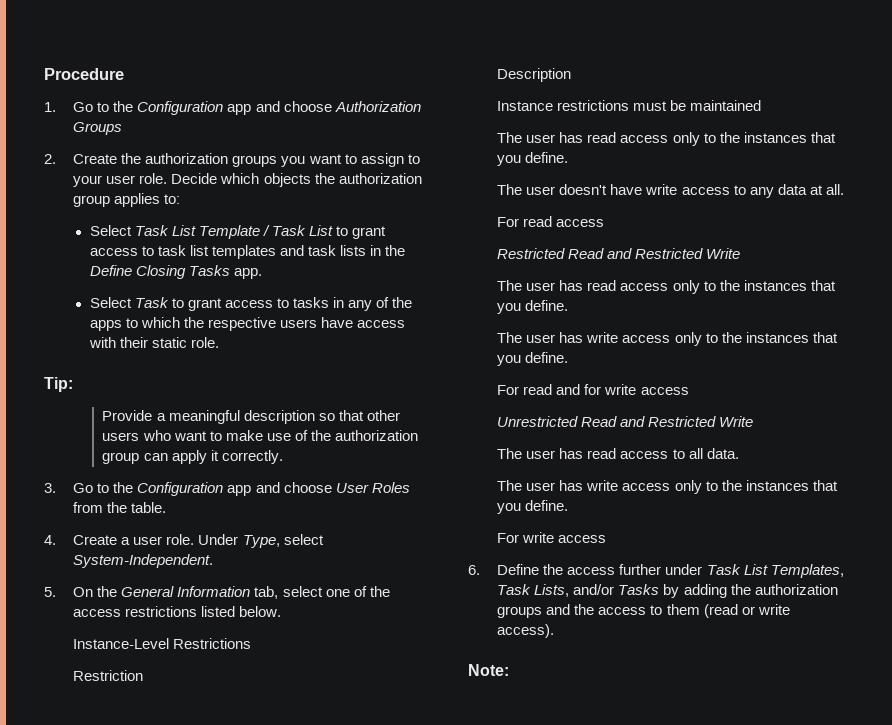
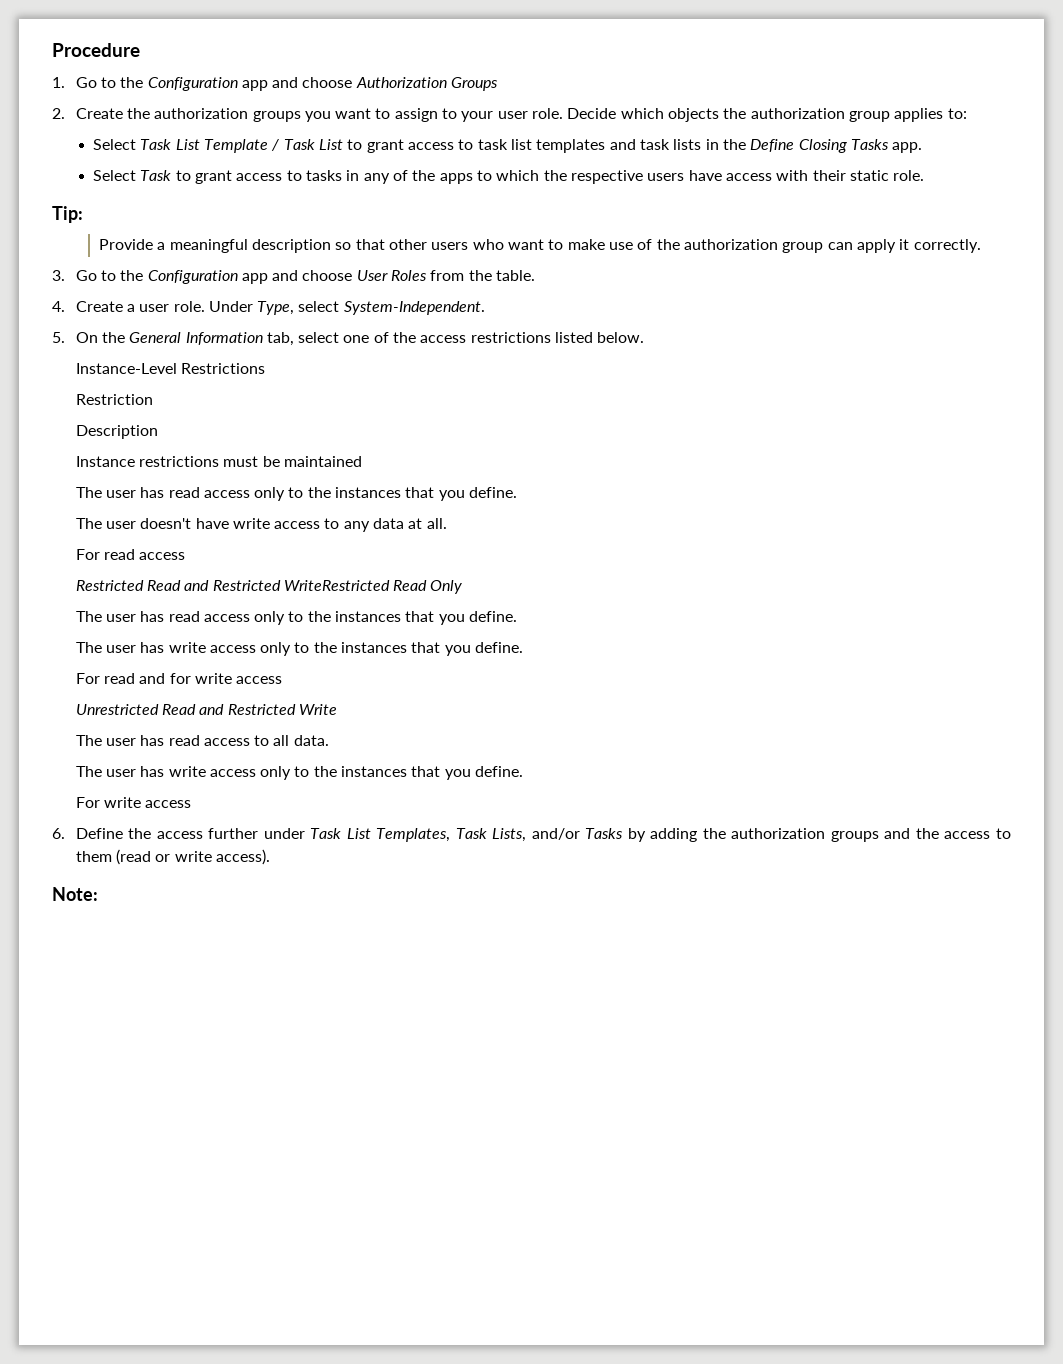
- Restricted Read and Restricted Write
+ Restricted Read and Restricted WriteRestricted Read Only

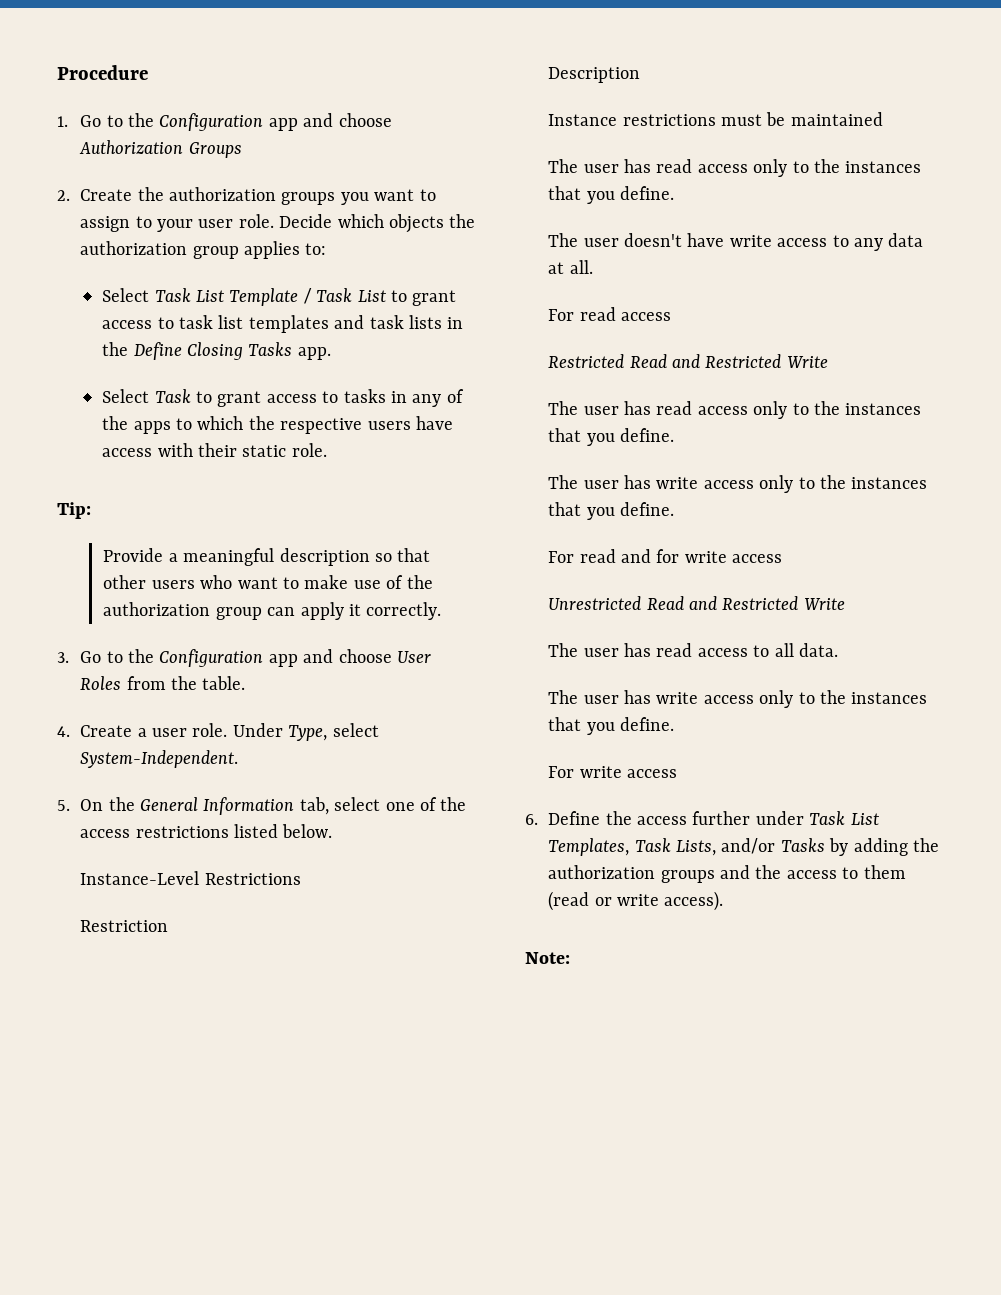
- Restricted Read and Restricted WriteRestricted Read Only
+ Restricted Read and Restricted Write

